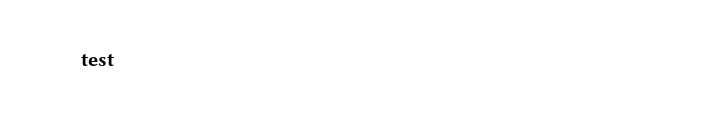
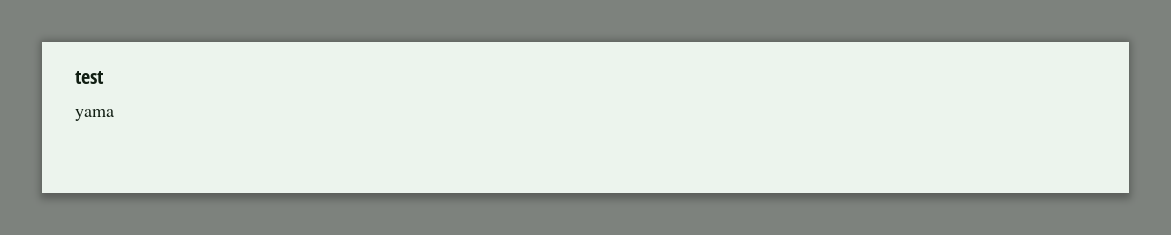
+ yama

